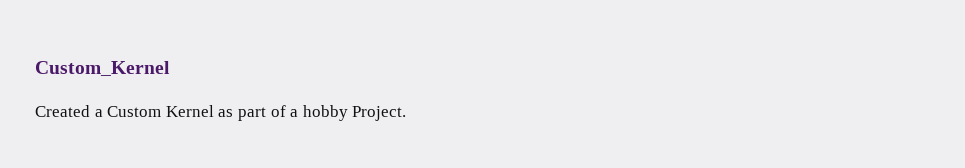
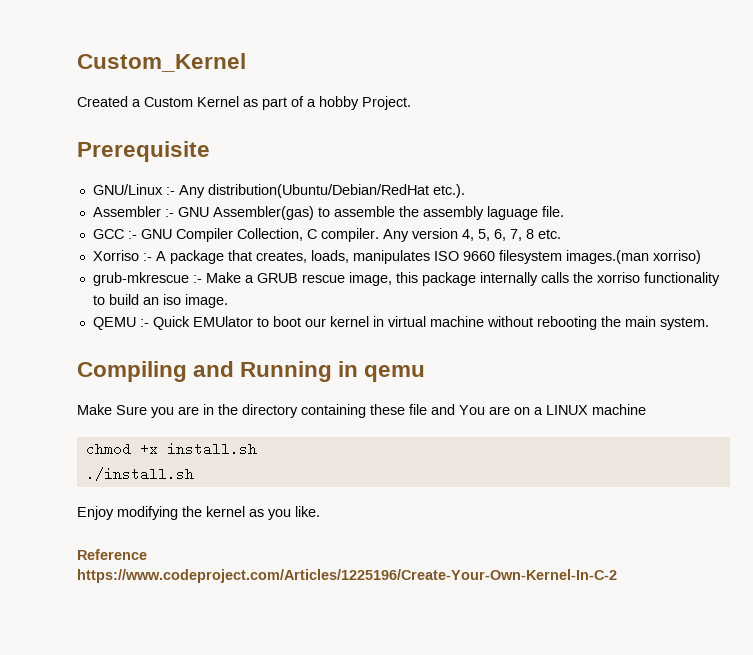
+ Prerequisite
+ GNU/Linux :- Any distribution(Ubuntu/Debian/RedHat etc.).
+ Assembler :- GNU Assembler(gas) to assemble the assembly laguage file.
+ GCC :- GNU Compiler Collection, C compiler. Any version 4, 5, 6, 7, 8 etc.
+ Xorriso :- A package that creates, loads, manipulates ISO 9660 filesystem images.(man xorriso)
+ grub-mkrescue :- Make a GRUB rescue image, this package internally calls the xorriso functionality to build an iso image.
+ QEMU :- Quick EMUlator to boot our kernel in virtual machine without rebooting the main system.
+ Compiling and Running in qemu
+ Make Sure you are in the directory containing these file and You are on a LINUX machine
+ chmod +x install.sh
+ ./install.sh
+ Enjoy modifying the kernel as you like.
+ Reference
+ https://www.codeproject.com/Articles/1225196/Create-Your-Own-Kernel-In-C-2

